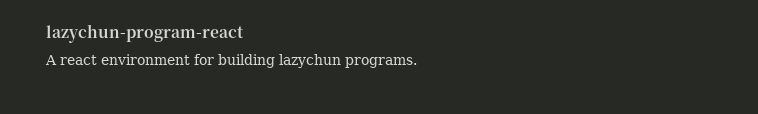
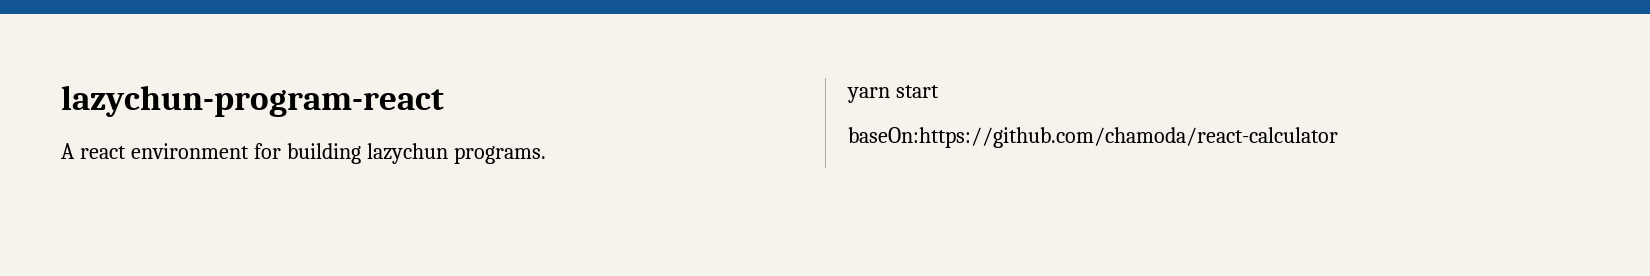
+ yarn start
+ baseOn:https://github.com/chamoda/react-calculator

